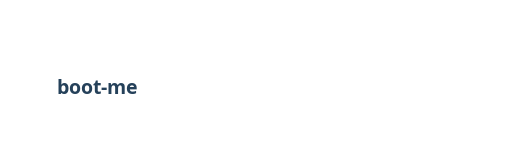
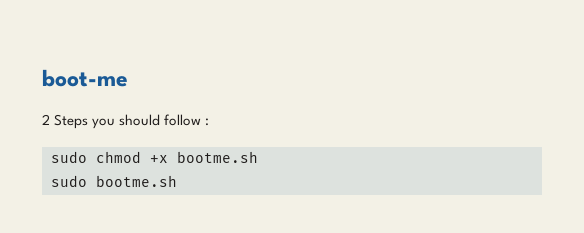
+ 2 Steps you should follow :
+ sudo chmod +x bootme.sh
+ sudo bootme.sh

